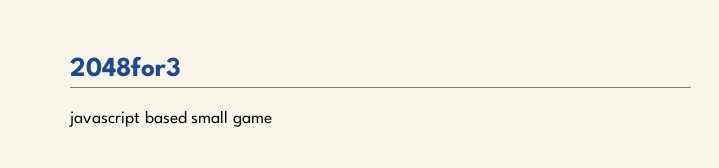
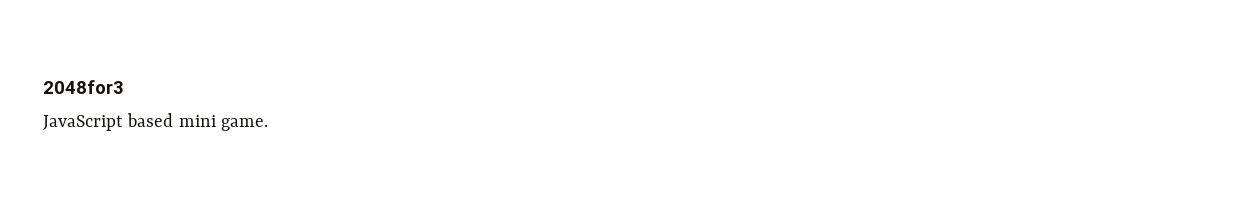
- javascript based small game
+ JavaScript based mini game.

